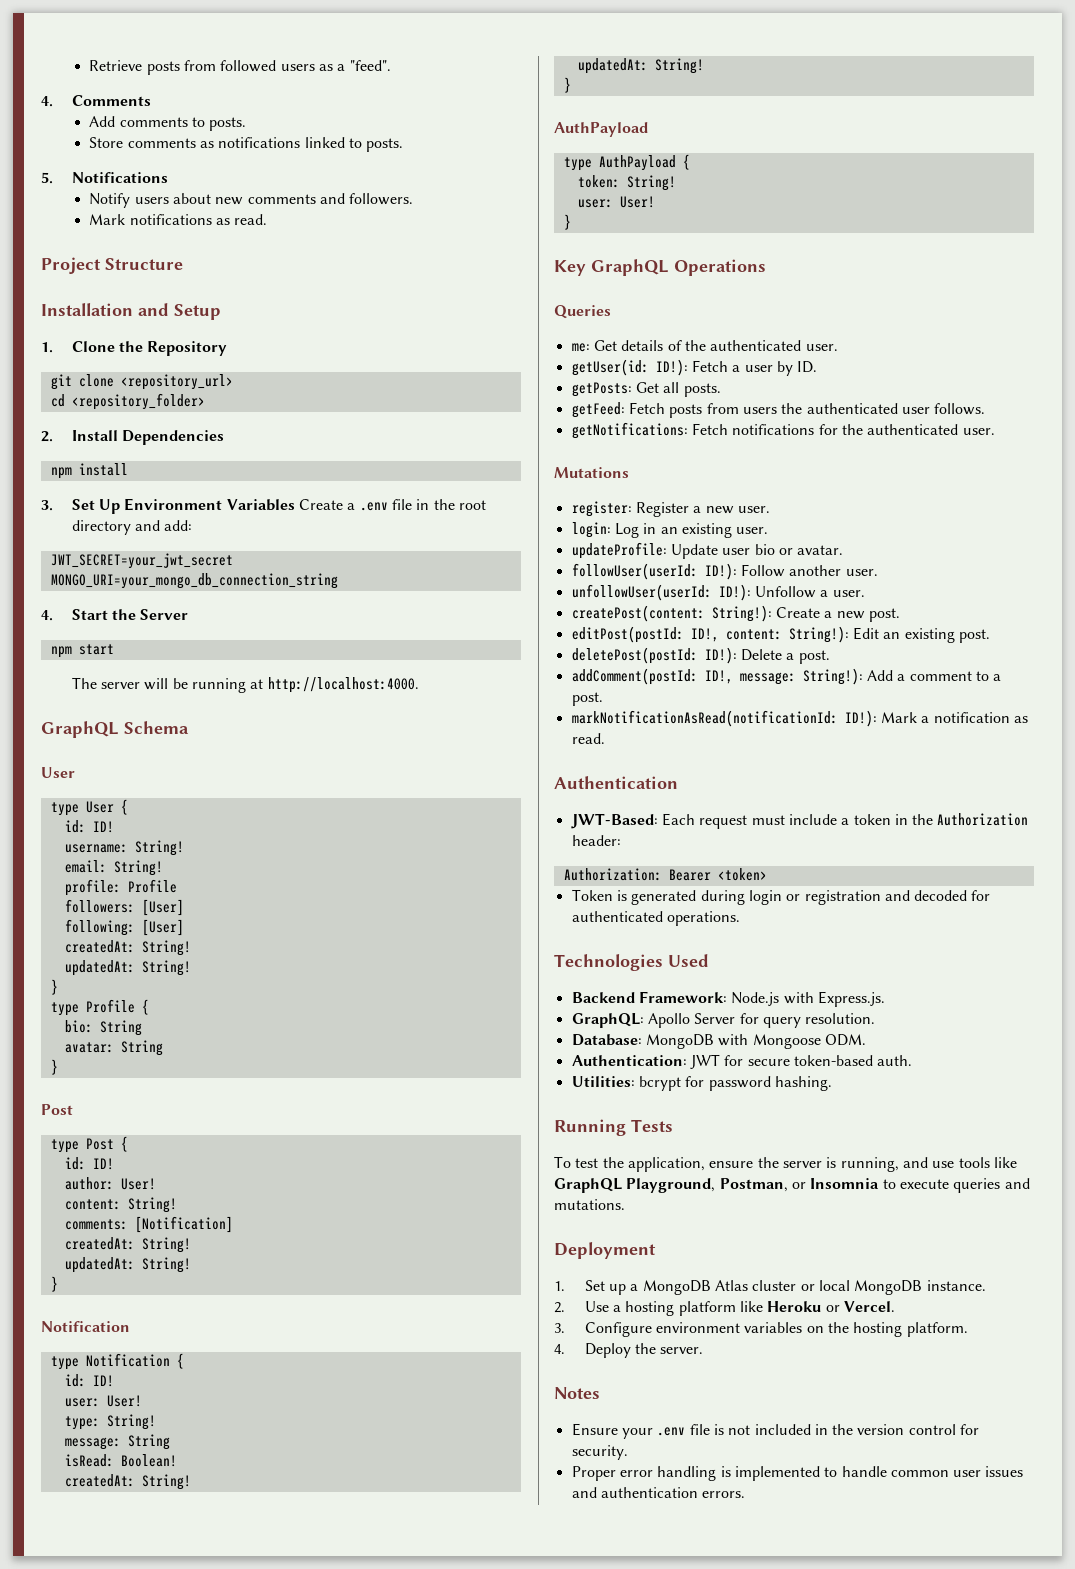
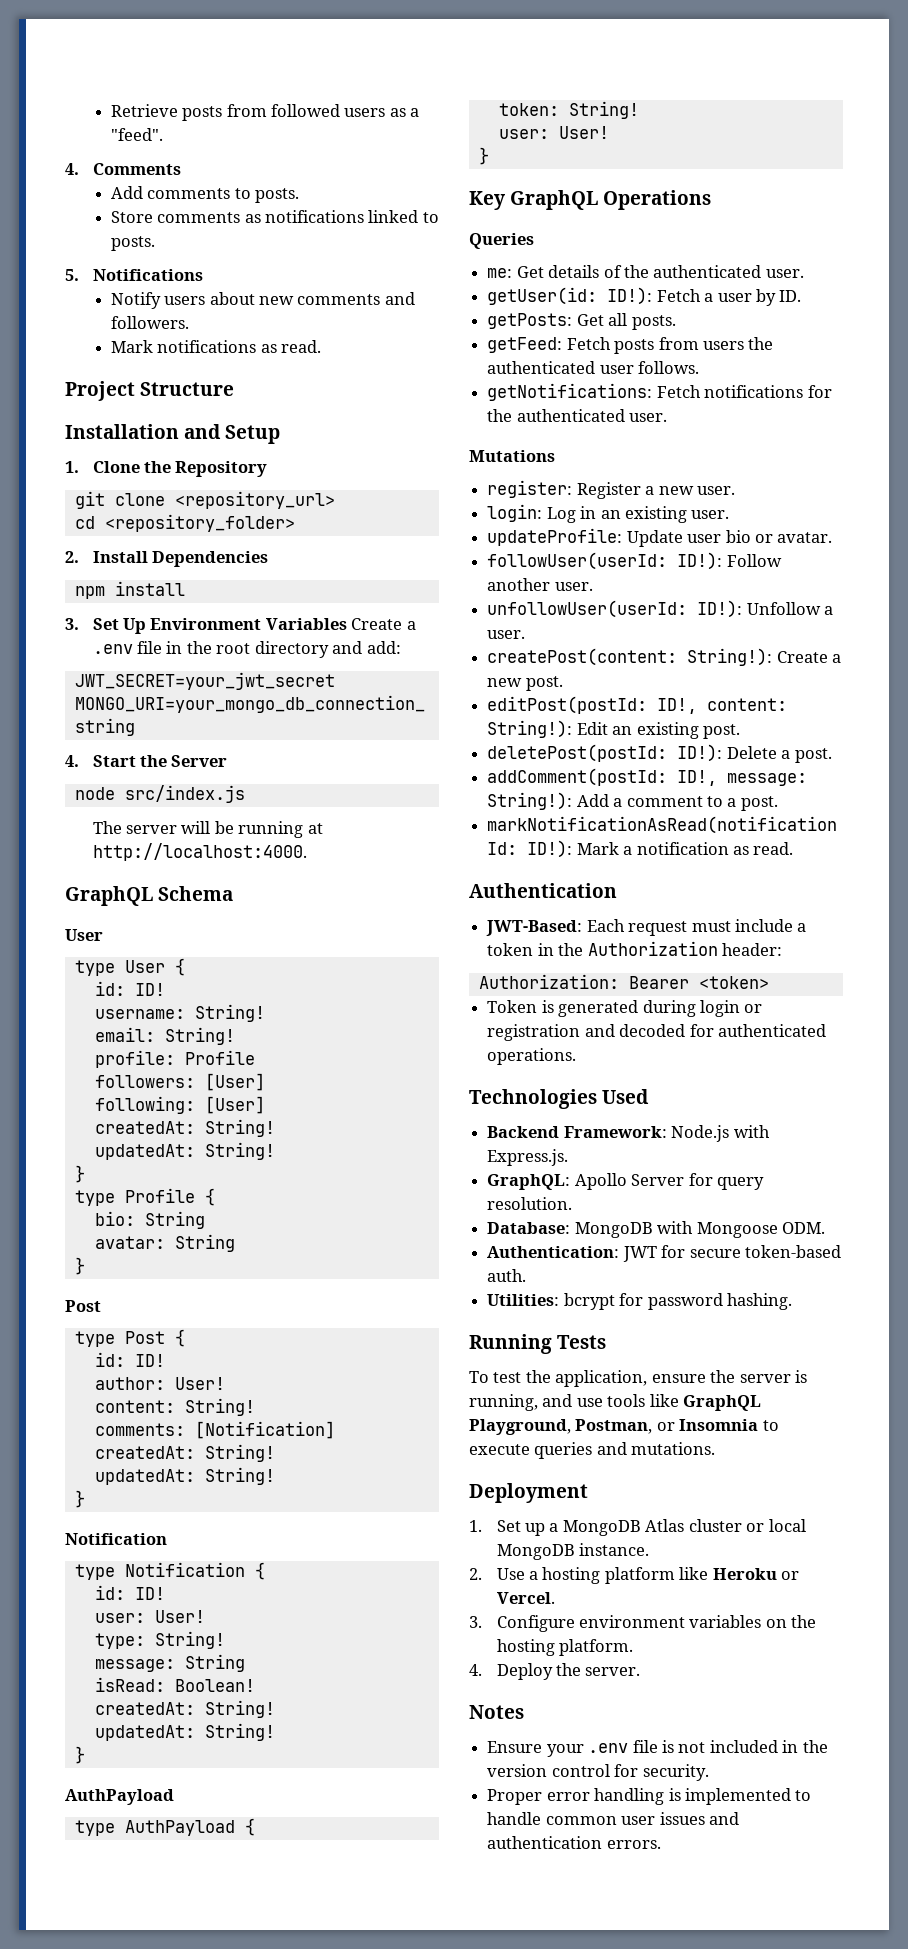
- npm start
+ node src/index.js

